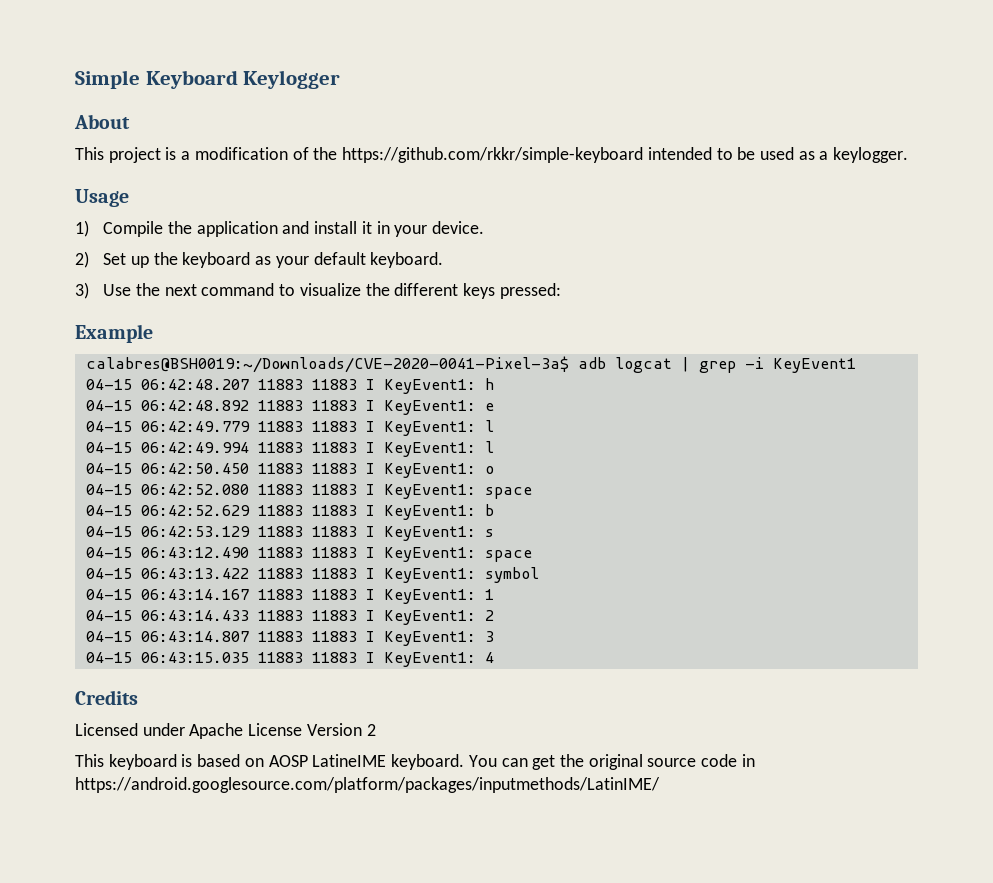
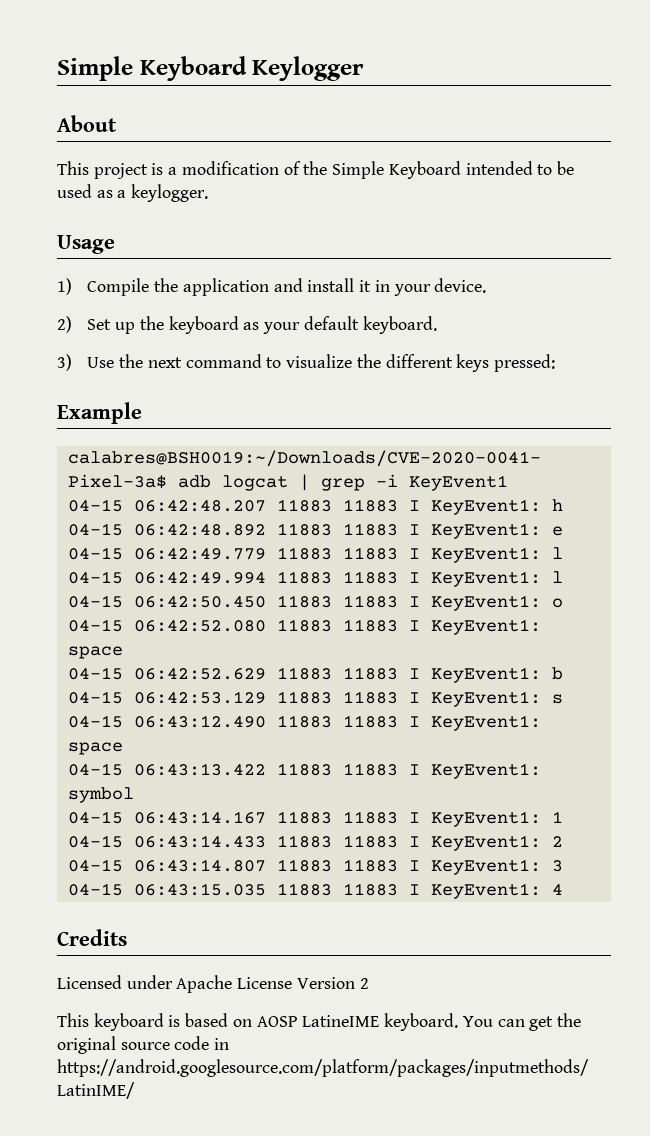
- This project is a modification of the https://github.com/rkkr/simple-keyboard intended to be used as a keylogger.
+ This project is a modification of the Simple Keyboard intended to be used as a keylogger.

